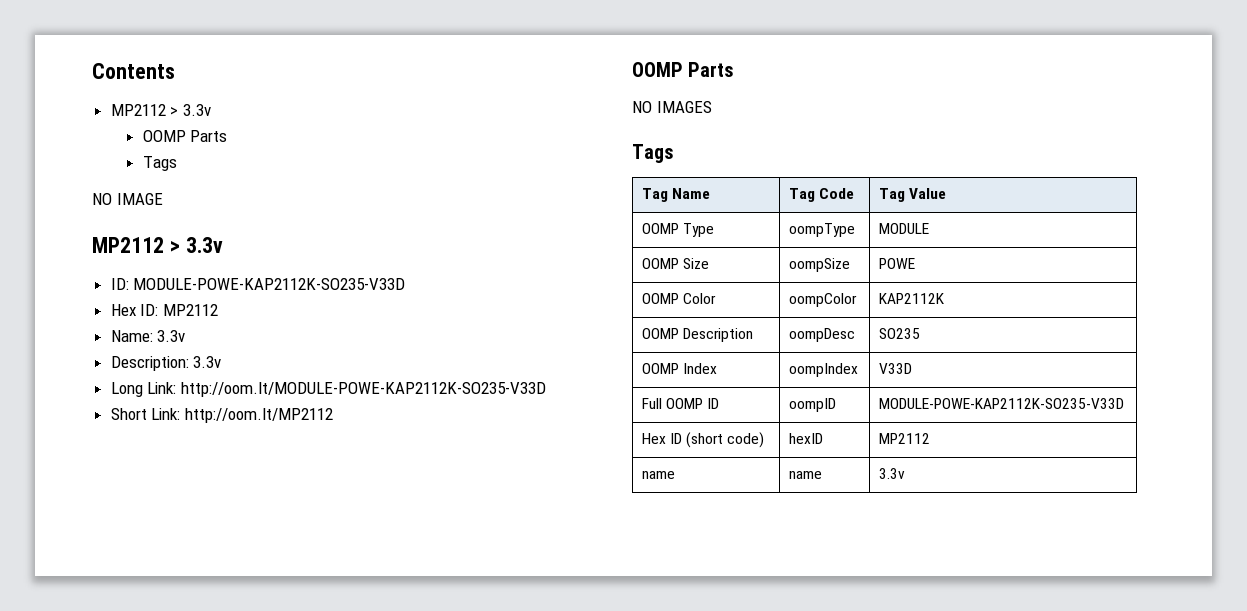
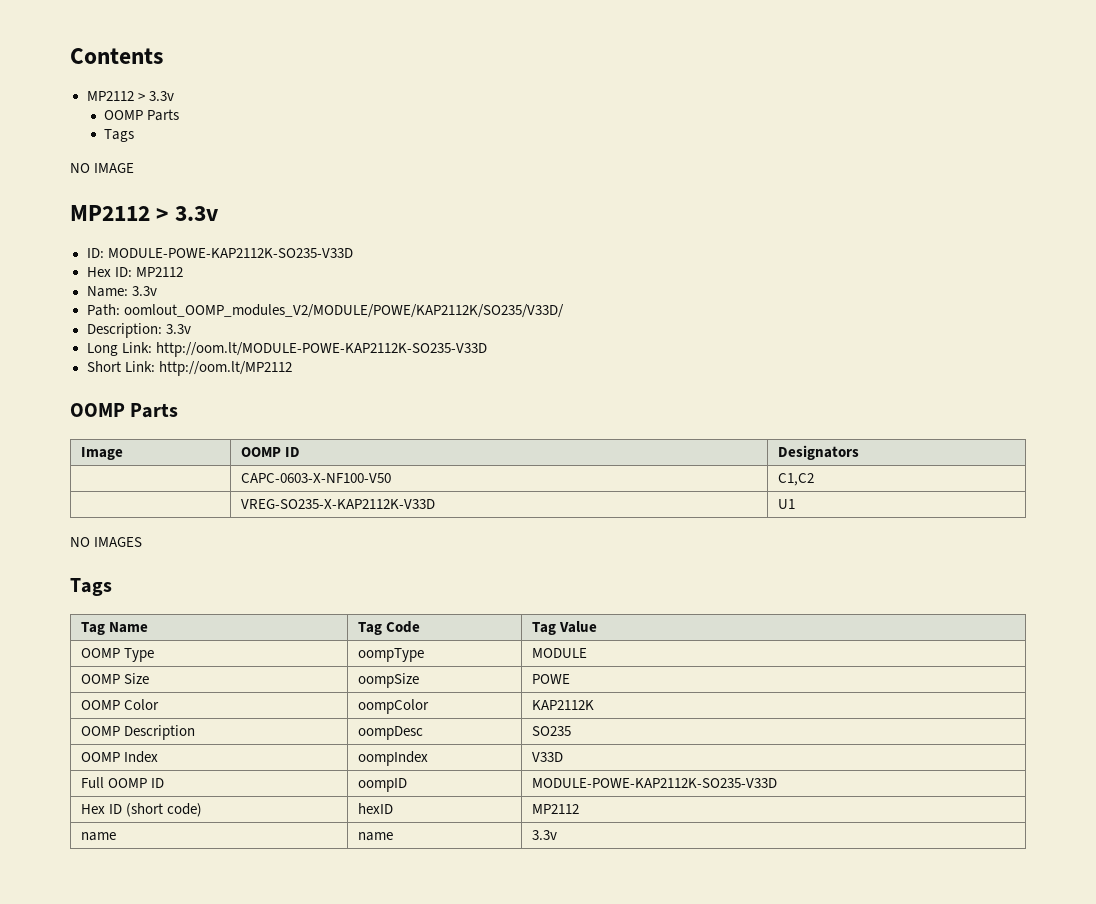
+ Path: oomlout_OOMP_modules_V2/MODULE/POWE/KAP2112K/SO235/V33D/
+ Image | OOMP ID | Designators
+ | CAPC-0603-X-NF100-V50 | C1,C2
+ | VREG-SO235-X-KAP2112K-V33D | U1

